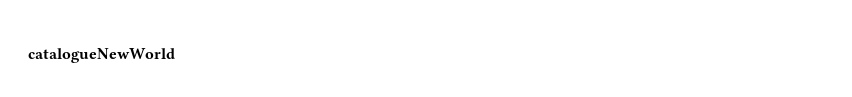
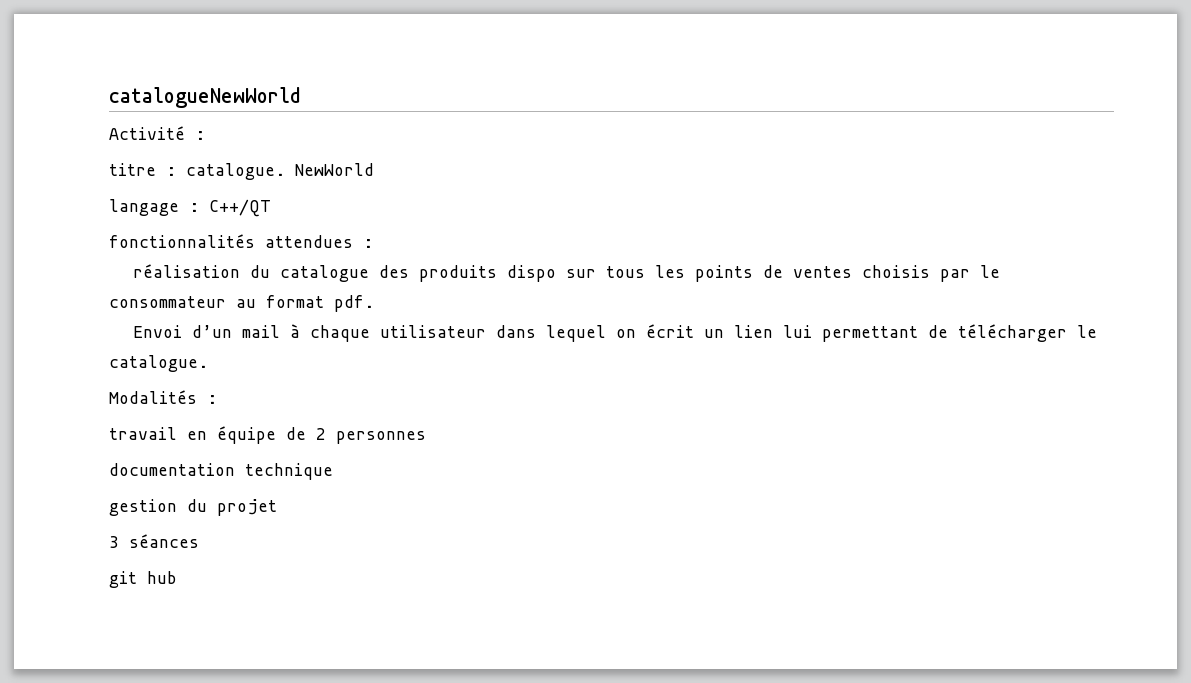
+ Activité :
+ titre : catalogue. NewWorld
+ langage : C++/QT
+ fonctionnalités attendues :
+ réalisation du catalogue des produits dispo sur tous les points de ventes choisis par le consommateur au format pdf.
+ Envoi d’un mail à chaque utilisateur dans lequel on écrit un lien lui permettant de télécharger le catalogue.
+ Modalités :
+ travail en équipe de 2 personnes
+ documentation technique
+ gestion du projet
+ 3 séances
+ git hub

